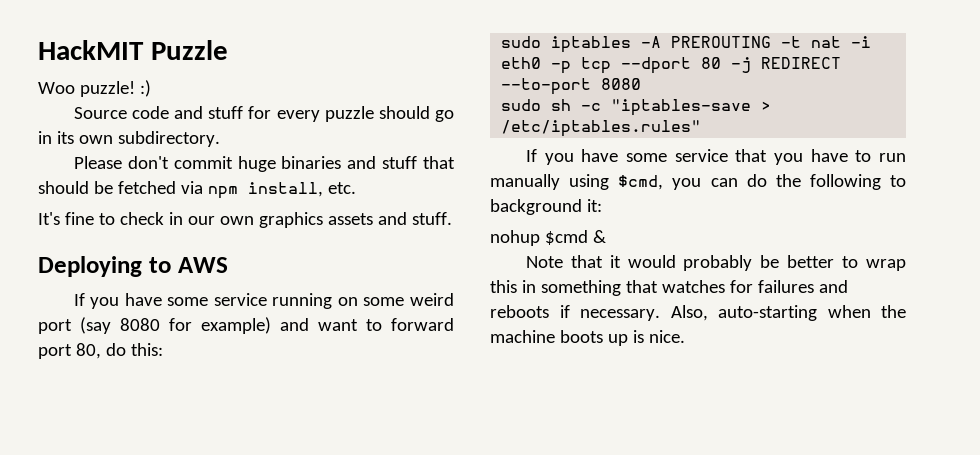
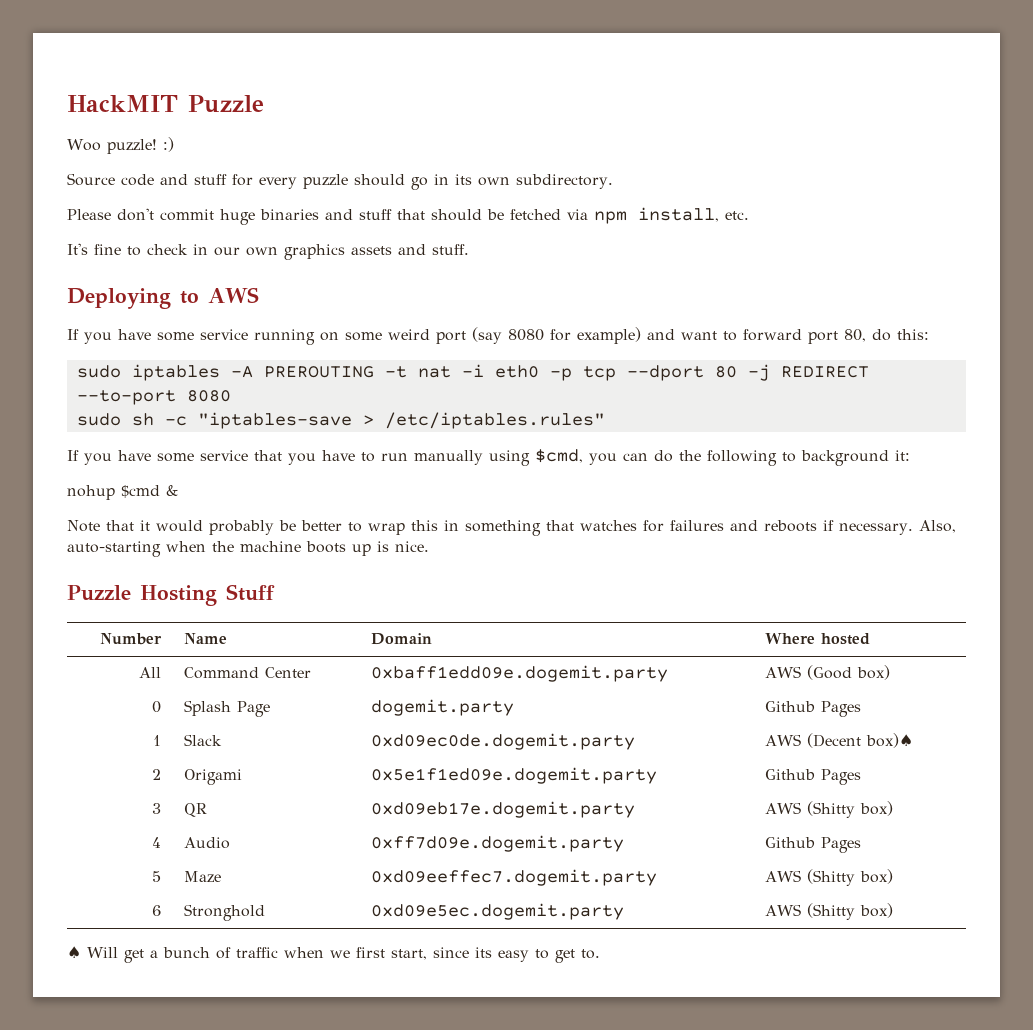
+ Puzzle Hosting Stuff
+ Number | Name | Domain | Where hosted
+ All | Command Center | 0xbaff1edd09e.dogemit.party | AWS (Good box)
+ 0 | Splash Page | dogemit.party | Github Pages
+ 1 | Slack | 0xd09ec0de.dogemit.party | AWS (Decent box)♠
+ 2 | Origami | 0x5e1f1ed09e.dogemit.party | Github Pages
+ 3 | QR | 0xd09eb17e.dogemit.party | AWS (Shitty box)
+ 4 | Audio | 0xff7d09e.dogemit.party | Github Pages
+ 5 | Maze | 0xd09eeffec7.dogemit.party | AWS (Shitty box)
+ 6 | Stronghold | 0xd09e5ec.dogemit.party | AWS (Shitty box)
+ ♠ Will get a bunch of traffic when we first start, since its easy to get to.

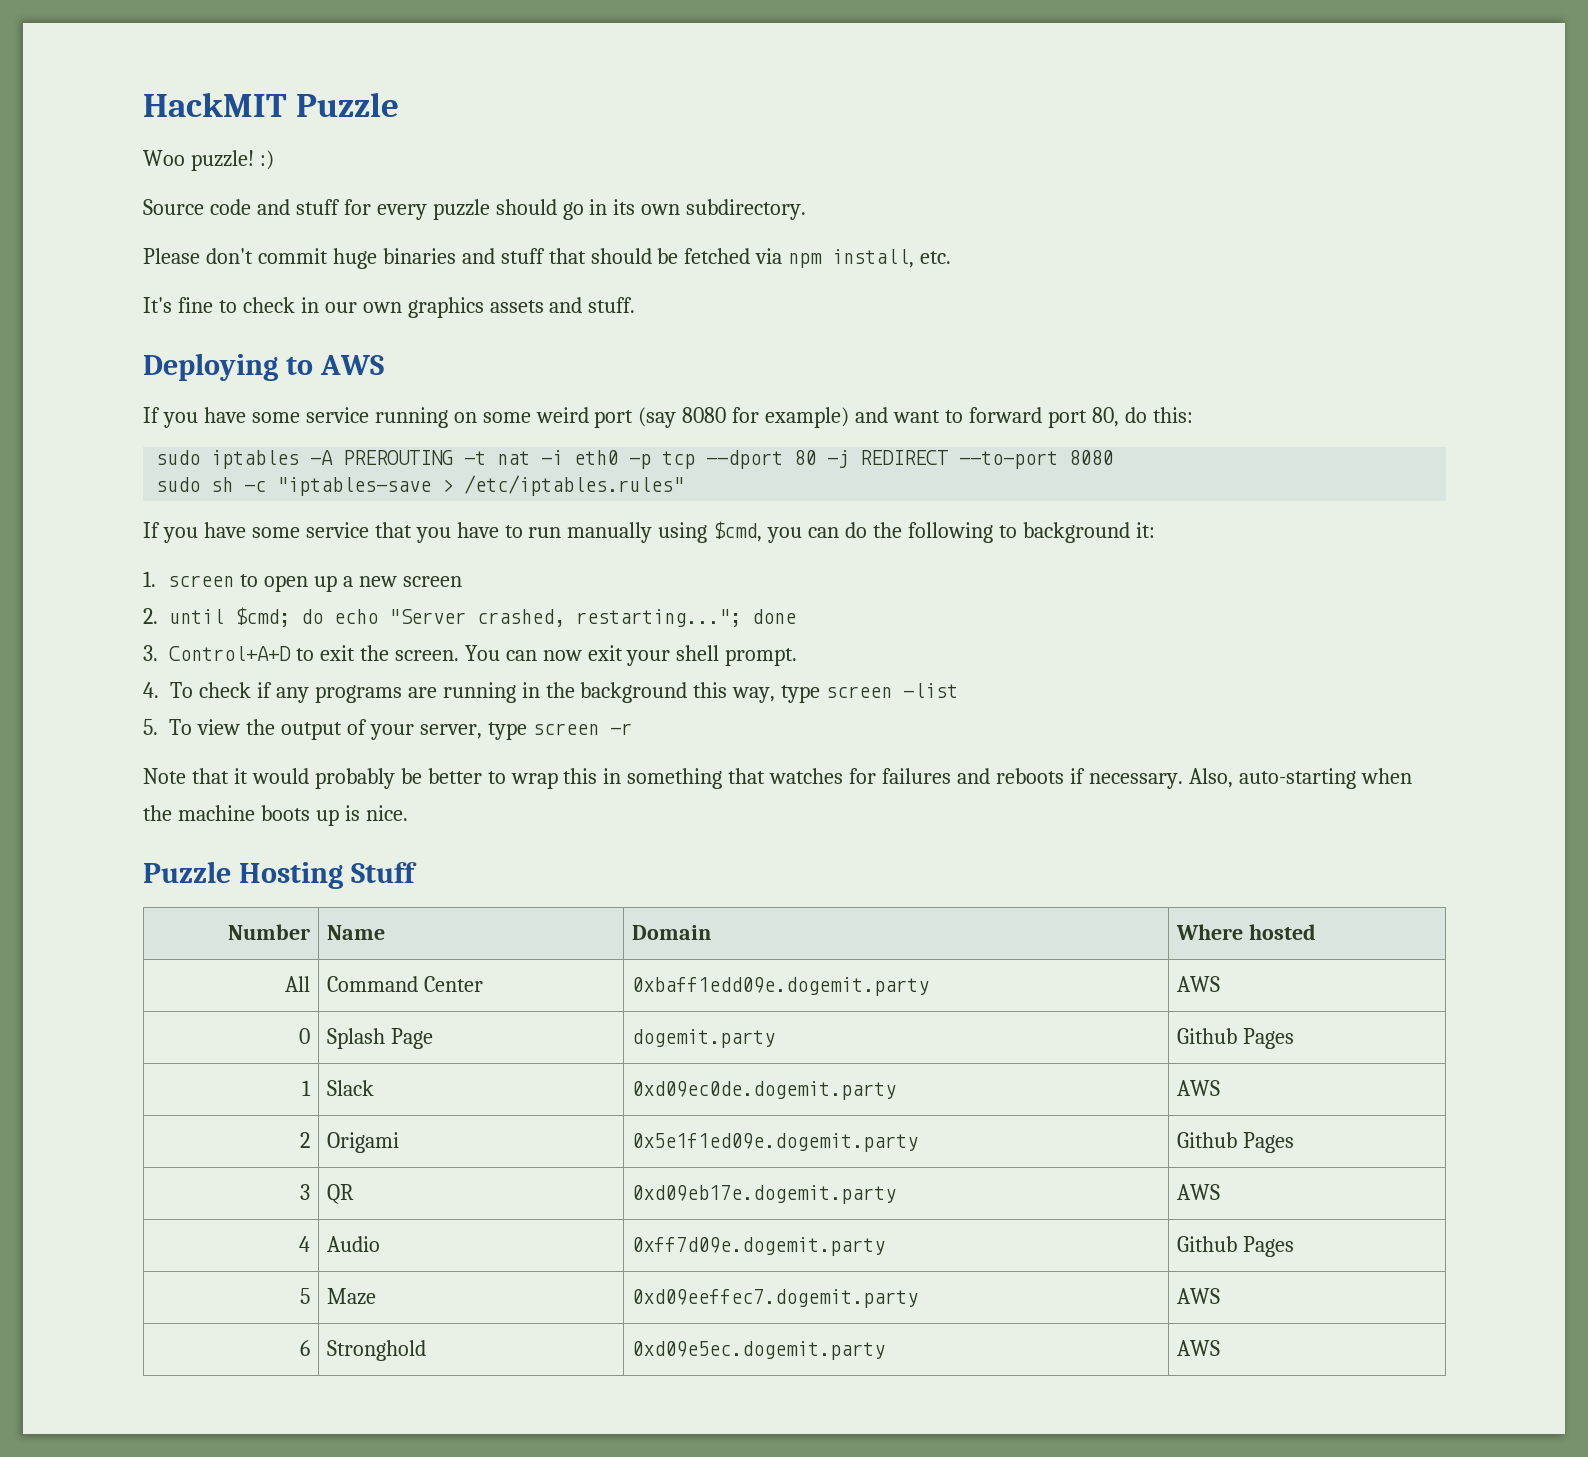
- nohup $cmd &
+ 1. screen to open up a new screen
+ 2. until $cmd; do echo "Server crashed, restarting..."; done
+ 3. Control+A+D to exit the screen. You can now exit your shell prompt.
+ 4. To check if any programs are running in the background this way, type screen -list
+ 5. To view the output of your server, type screen -r
- All | Command Center | 0xbaff1edd09e.dogemit.party | AWS (Good box)
+ All | Command Center | 0xbaff1edd09e.dogemit.party | AWS
- 1 | Slack | 0xd09ec0de.dogemit.party | AWS (Decent box)♠
+ 1 | Slack | 0xd09ec0de.dogemit.party | AWS
- 3 | QR | 0xd09eb17e.dogemit.party | AWS (Shitty box)
+ 3 | QR | 0xd09eb17e.dogemit.party | AWS
- 5 | Maze | 0xd09eeffec7.dogemit.party | AWS (Shitty box)
+ 5 | Maze | 0xd09eeffec7.dogemit.party | AWS
- 6 | Stronghold | 0xd09e5ec.dogemit.party | AWS (Shitty box)
- ♠ Will get a bunch of traffic when we first start, since its easy to get to.
+ 6 | Stronghold | 0xd09e5ec.dogemit.party | AWS

